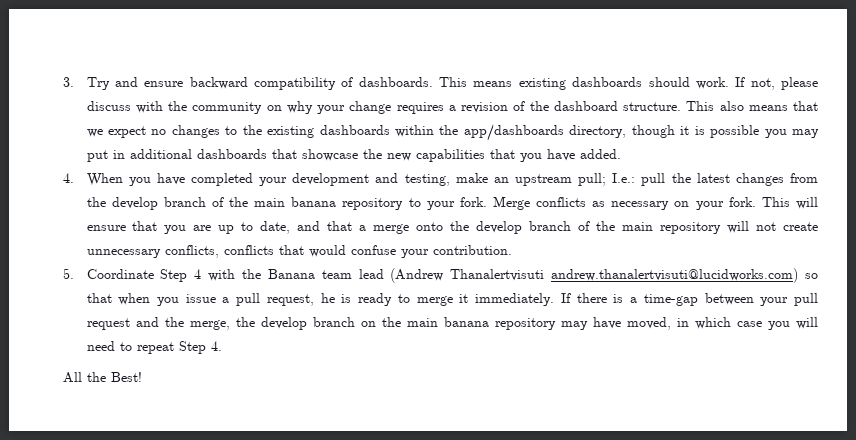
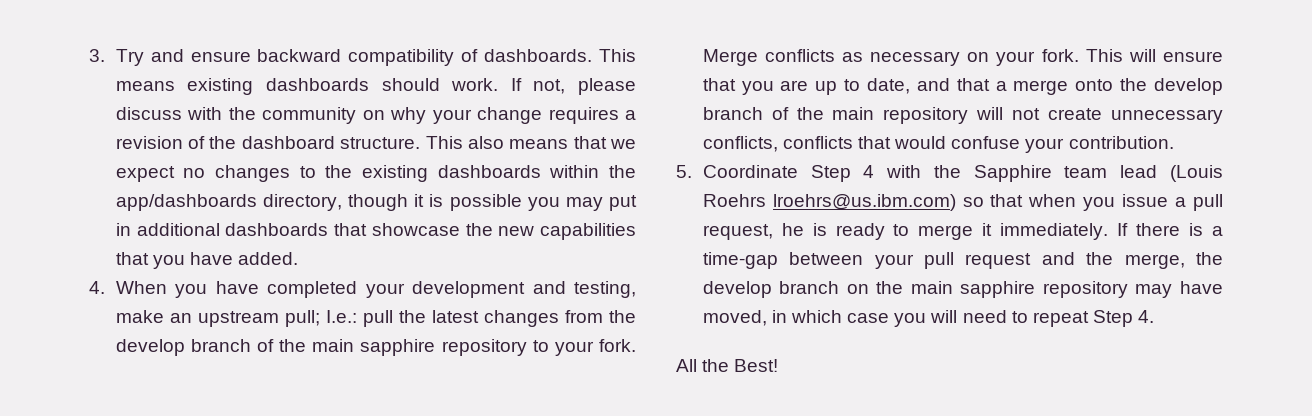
- 4. When you have completed your development and testing, make an upstream pull; I.e.: pull the latest changes from the develop branch of the main banana repository to your fork.
+ 4. When you have completed your development and testing, make an upstream pull; I.e.: pull the latest changes from the develop branch of the main sapphire repository to your fork.
- 5. Coordinate Step 4 with the Banana team lead (Andrew Thanalertvisuti andrew.thanalertvisuti@lucidworks.com) so that when you issue a pull request, he is ready to merge it immediately.
+ 5. Coordinate Step 4 with the Sapphire team lead (Louis Roehrs lroehrs@us.ibm.com) so that when you issue a pull request, he is ready to merge it immediately.
- If there is a time-gap between your pull request and the merge, the develop branch on the main banana repository may have moved, in which case you will need to repeat Step 4.
+ If there is a time-gap between your pull request and the merge, the develop branch on the main sapphire repository may have moved, in which case you will need to repeat Step 4.

